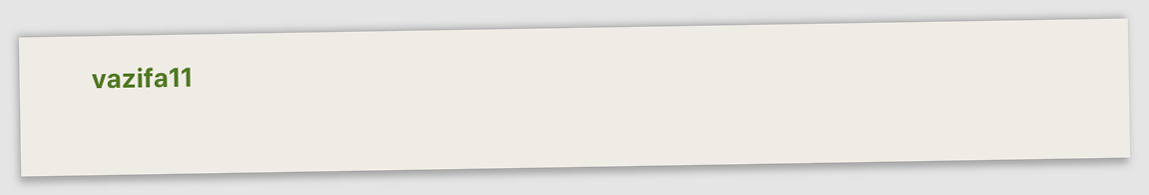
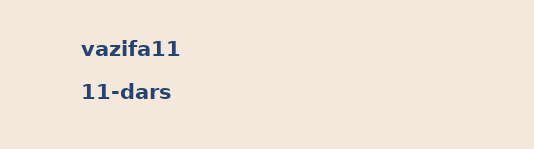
+ 11-dars

